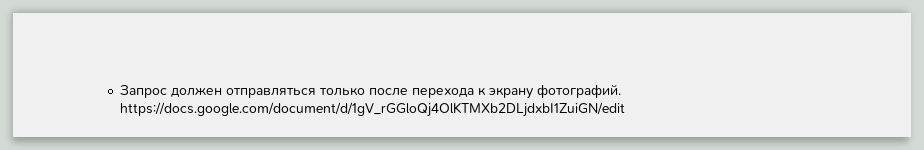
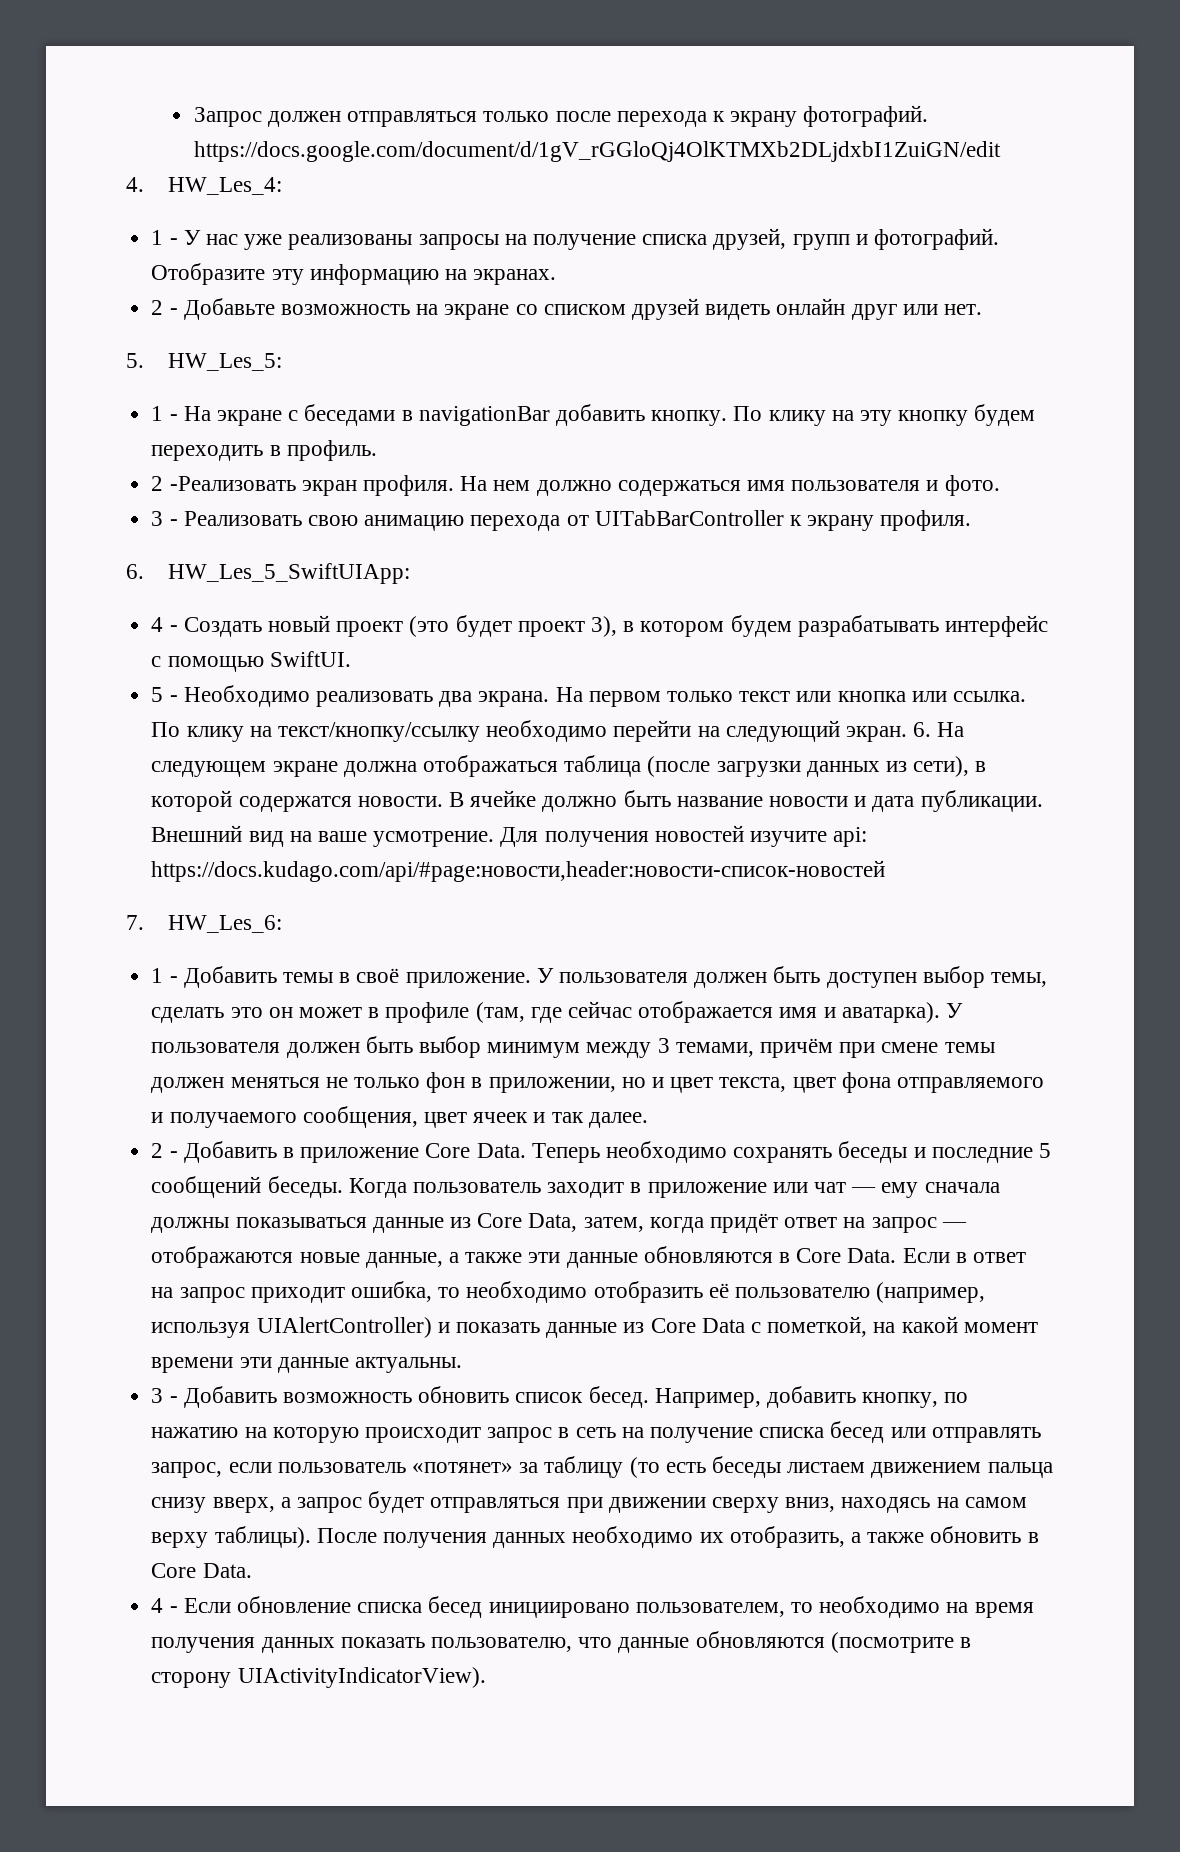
+ 4. HW_Les_4:
+ 1 - У нас уже реализованы запросы на получение списка друзей, групп и фотографий. Отобразите эту информацию на экранах.
+ 2 - Добавьте возможность на экране со списком друзей видеть онлайн друг или нет.
+ 5. HW_Les_5:
+ 1 - На экране с беседами в navigationBar добавить кнопку. По клику на эту кнопку будем переходить в профиль.
+ 2 -Реализовать экран профиля. На нем должно содержаться имя пользователя и фото.
+ 3 - Реализовать свою анимацию перехода от UITabBarController к экрану профиля.
+ 6. HW_Les_5_SwiftUIApp:
+ 4 - Создать новый проект (это будет проект 3), в котором будем разрабатывать интерфейс с помощью SwiftUI.
+ 5 - Необходимо реализовать два экрана. На первом только текст или кнопка или ссылка. По клику на текст/кнопку/ссылку необходимо перейти на следующий экран. 6. На следующем экране должна отображаться таблица (после загрузки данных из сети), в которой содержатся новости. В ячейке должно быть название новости и дата публикации. Внешний вид на ваше усмотрение. Для получения новостей изучите api: https://docs.kudago.com/api/#page:новости,header:новости-список-новостей
+ 7. HW_Les_6:
+ 1 - Добавить темы в своё приложение. У пользователя должен быть доступен выбор темы, сделать это он может в профиле (там, где сейчас отображается имя и аватарка). У пользователя должен быть выбор минимум между 3 темами, причём при смене темы должен меняться не только фон в приложении, но и цвет текста, цвет фона отправляемого и получаемого сообщения, цвет ячеек и так далее.
+ 2 - Добавить в приложение Core Data. Теперь необходимо сохранять беседы и последние 5 сообщений беседы. Когда пользователь заходит в приложение или чат — ему сначала должны показываться данные из Core Data, затем, когда придёт ответ на запрос — отображаются новые данные, а также эти данные обновляются в Core Data. Если в ответ на запрос приходит ошибка, то необходимо отобразить её пользователю (например, используя UIAlertController) и показать данные из Core Data с пометкой, на какой момент времени эти данные актуальны.
+ 3 - Добавить возможность обновить список бесед. Например, добавить кнопку, по нажатию на которую происходит запрос в сеть на получение списка бесед или отправлять запрос, если пользователь «потянет» за таблицу (то есть беседы листаем движением пальца снизу вверх, а запрос будет отправляться при движении сверху вниз, находясь на самом верху таблицы). После получения данных необходимо их отобразить, а также обновить в Core Data.
+ 4 - Если обновление списка бесед инициировано пользователем, то необходимо на время получения данных показать пользователю, что данные обновляются (посмотрите в сторону UIActivityIndicatorView).

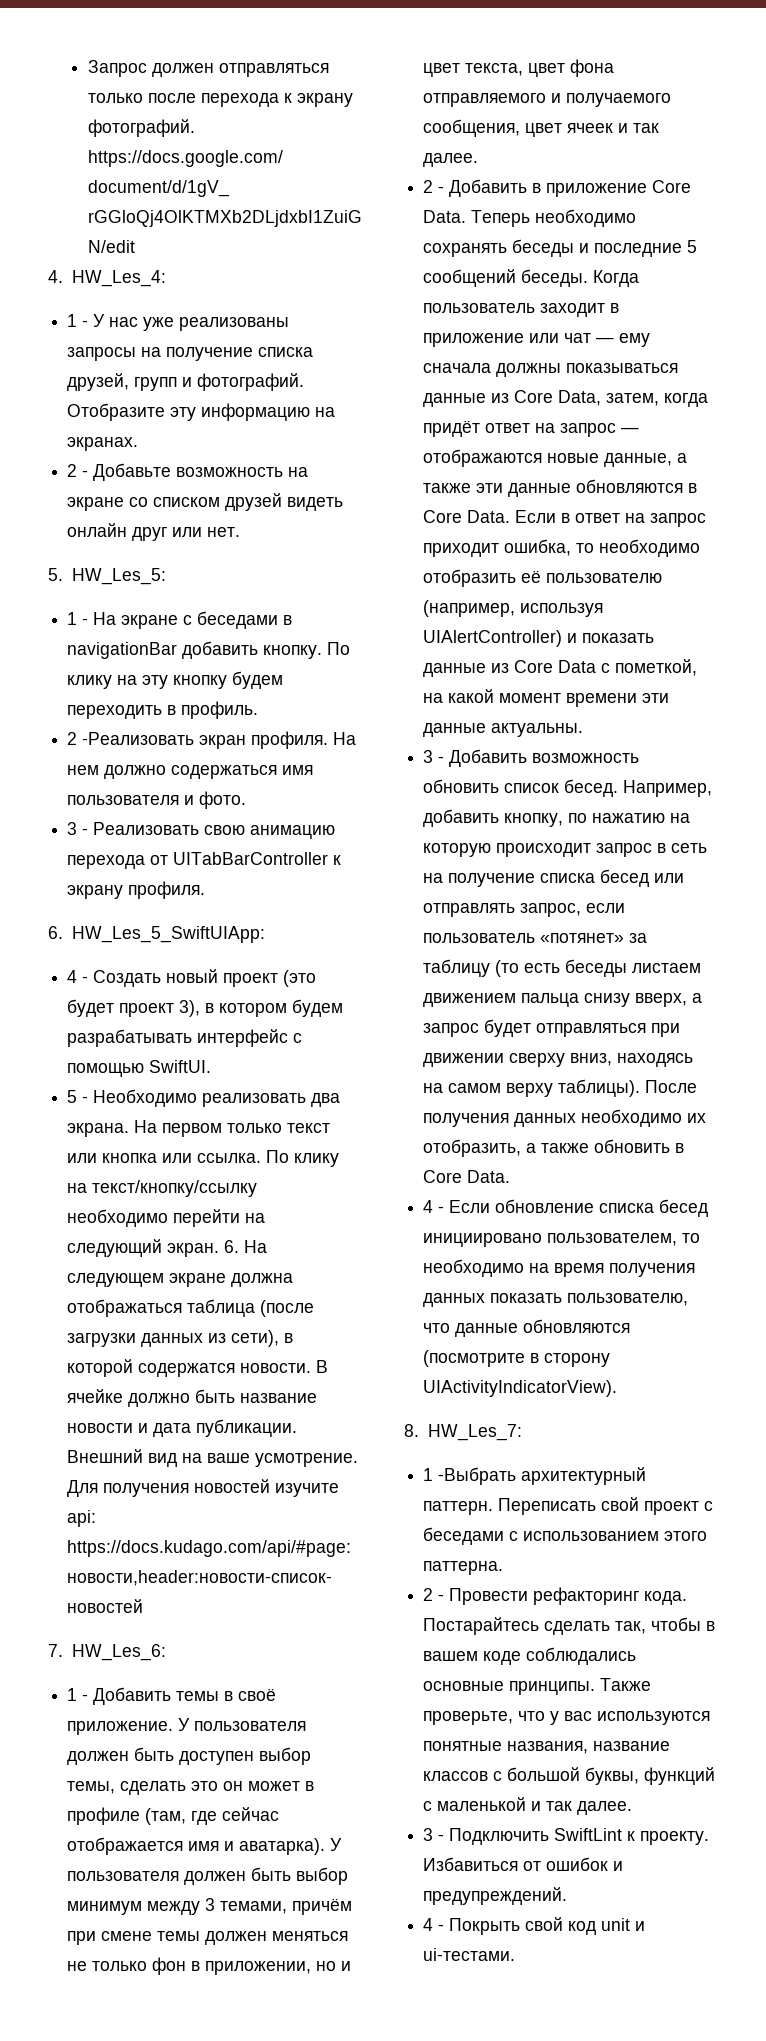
+ 8. HW_Les_7:
+ 1 -Выбрать архитектурный паттерн. Переписать свой проект с беседами с использованием этого паттерна.
+ 2 - Провести рефакторинг кода. Постарайтесь сделать так, чтобы в вашем коде соблюдались основные принципы. Также проверьте, что у вас используются понятные названия, название классов с большой буквы, функций с маленькой и так далее.
+ 3 - Подключить SwiftLint к проекту. Избавиться от ошибок и предупреждений.
+ 4 - Покрыть свой код unit и ui-тестами.

